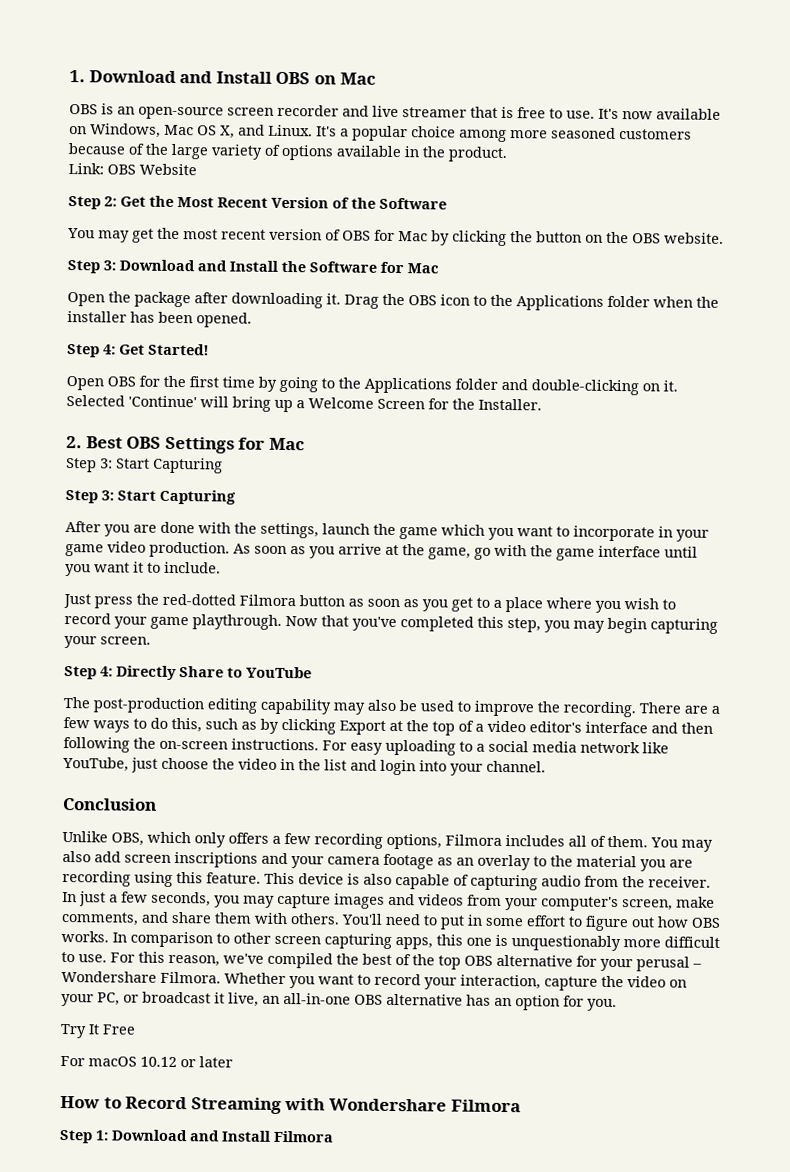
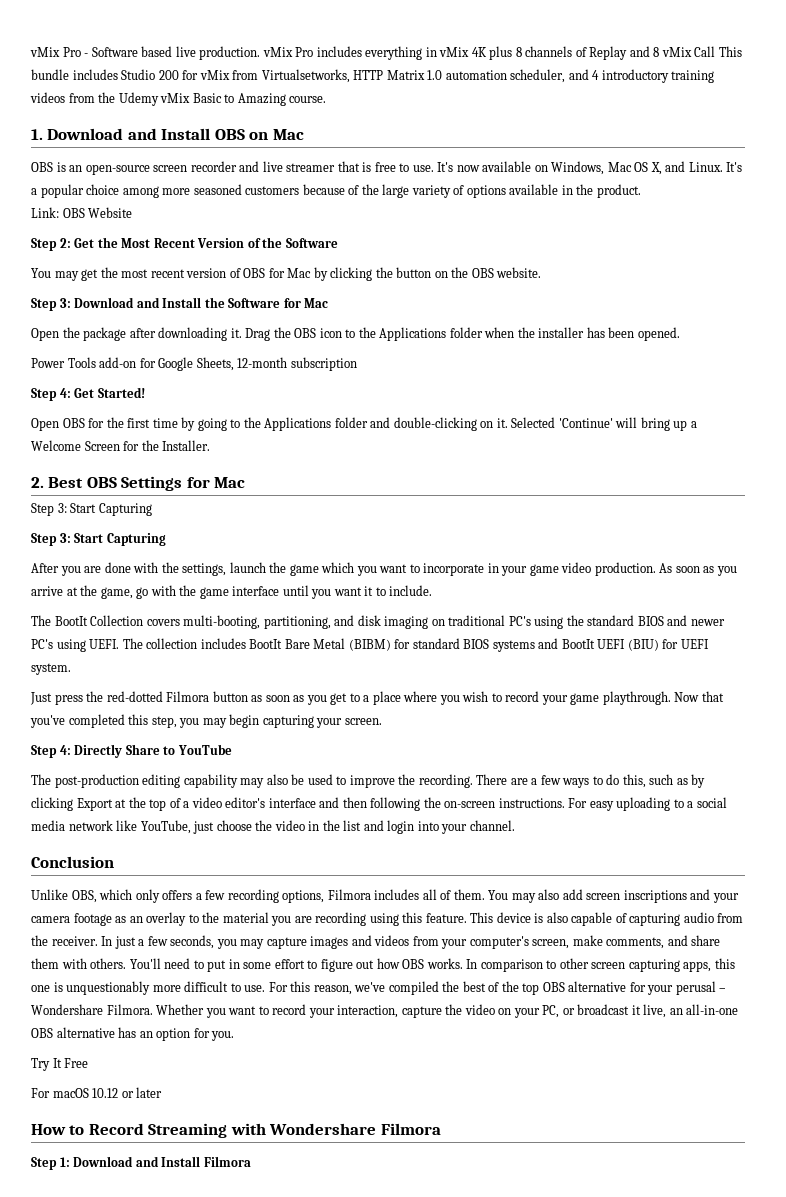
+ vMix Pro - Software based live production. vMix Pro includes everything in vMix 4K plus 8 channels of Replay and 8 vMix Call This bundle includes Studio 200 for vMix from Virtualsetworks, HTTP Matrix 1.0 automation scheduler, and 4 introductory training videos from the Udemy vMix Basic to Amazing course.
+ Power Tools add-on for Google Sheets, 12-month subscription
+ The BootIt Collection covers multi-booting, partitioning, and disk imaging on traditional PC's using the standard BIOS and newer PC's using UEFI. The collection includes BootIt Bare Metal (BIBM) for standard BIOS systems and BootIt UEFI (BIU) for UEFI system.

